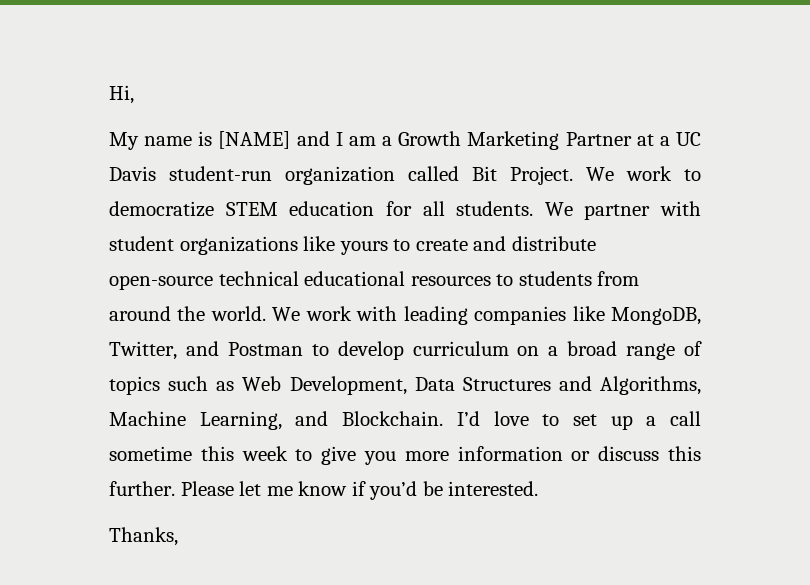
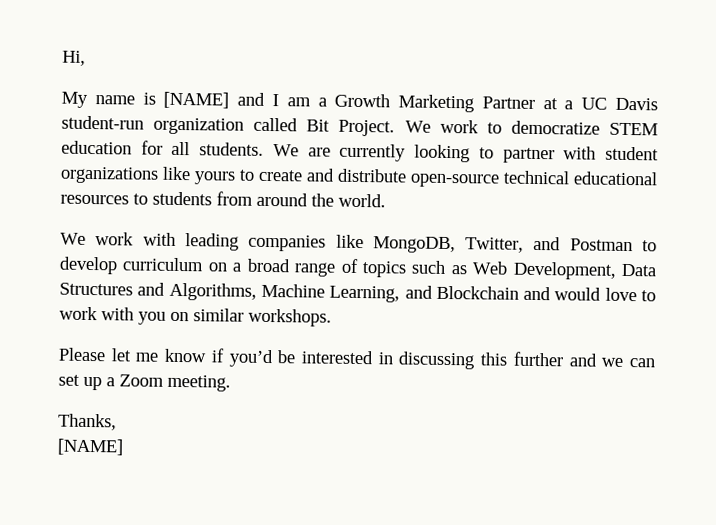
- We partner with student organizations like yours to create and distribute open-source technical educational resources to students from around the world. We work with leading companies like MongoDB, Twitter, and Postman to develop curriculum on a broad range of topics such as Web Development, Data Structures and Algorithms, Machine Learning, and Blockchain. I’d love to set up a call sometime this week to give you more information or discuss this further. Please let me know if you’d be interested.
+ We are currently looking to partner with student organizations like yours to create and distribute open-source technical educational resources to students from around the world.
+ We work with leading companies like MongoDB, Twitter, and Postman to develop curriculum on a broad range of topics such as Web Development, Data Structures and Algorithms, Machine Learning, and Blockchain and would love to work with you on similar workshops.
+ Please let me know if you’d be interested in discussing this further and we can set up a Zoom meeting.
  Thanks,
+ [NAME]

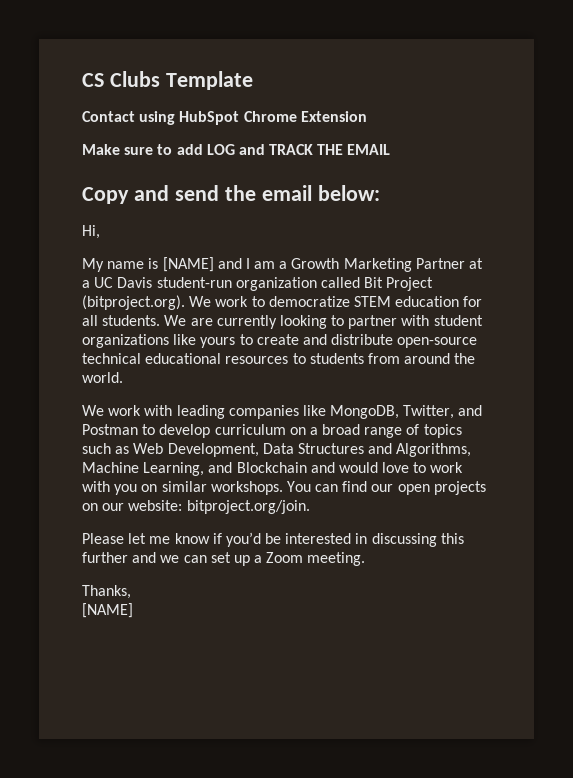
+ CS Clubs Template
+ Contact using HubSpot Chrome Extension
+ Make sure to add LOG and TRACK THE EMAIL
+ Copy and send the email below:
- My name is [NAME] and I am a Growth Marketing Partner at a UC Davis student-run organization called Bit Project. We work to democratize STEM education for all students.
+ My name is [NAME] and I am a Growth Marketing Partner at a UC Davis student-run organization called Bit Project (bitproject.org). We work to democratize STEM education for all students.
+ You can find our open projects on our website: bitproject.org/join.

